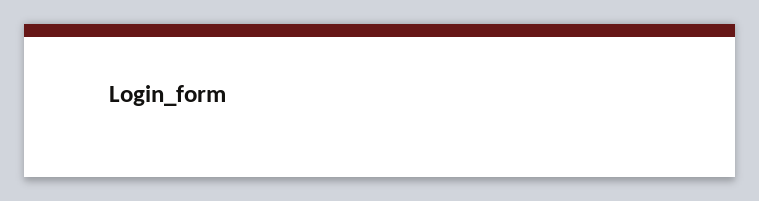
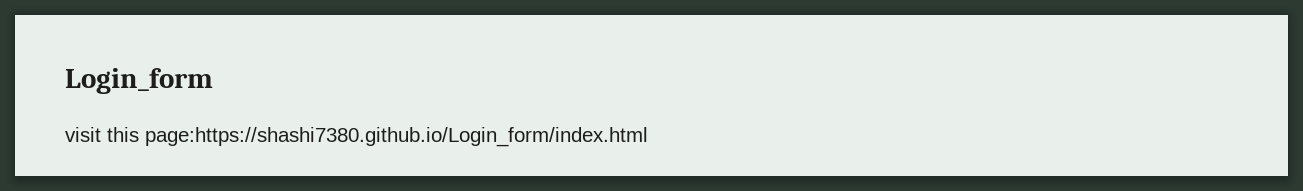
+ visit this page:https://shashi7380.github.io/Login_form/index.html

